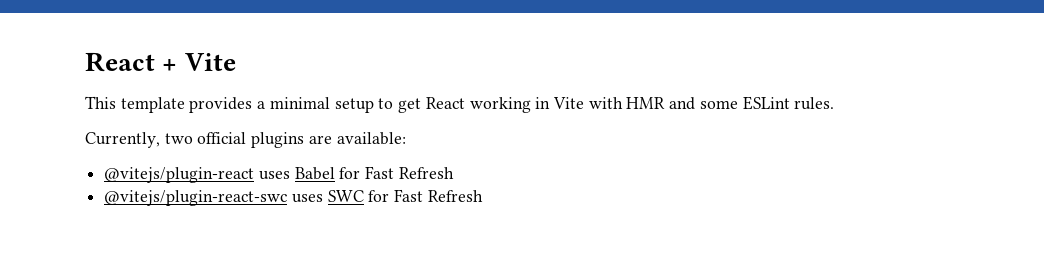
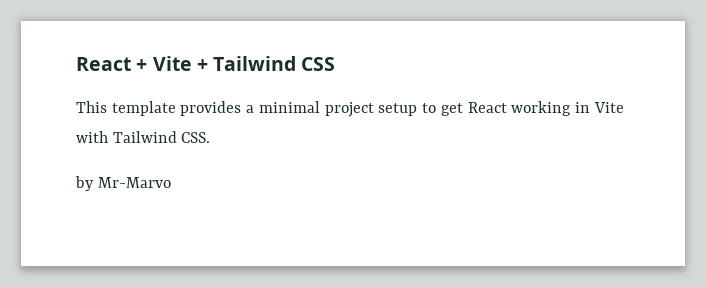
- React + Vite
+ React + Vite + Tailwind CSS
- This template provides a minimal setup to get React working in Vite with HMR and some ESLint rules.
- Currently, two official plugins are available:
- @vitejs/plugin-react uses Babel for Fast Refresh
- @vitejs/plugin-react-swc uses SWC for Fast Refresh
+ This template provides a minimal project setup to get React working in Vite with Tailwind CSS.
+ by Mr-Marvo

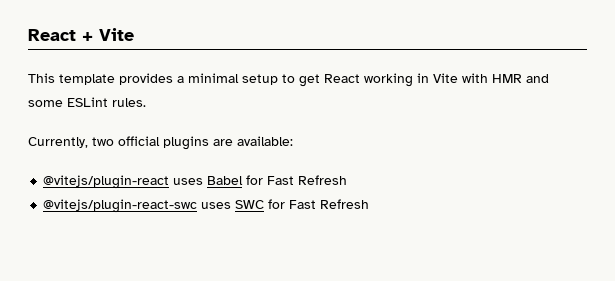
- React + Vite + Tailwind CSS
+ React + Vite
- This template provides a minimal project setup to get React working in Vite with Tailwind CSS.
- by Mr-Marvo
+ This template provides a minimal setup to get React working in Vite with HMR and some ESLint rules.
+ Currently, two official plugins are available:
+ @vitejs/plugin-react uses Babel for Fast Refresh
+ @vitejs/plugin-react-swc uses SWC for Fast Refresh

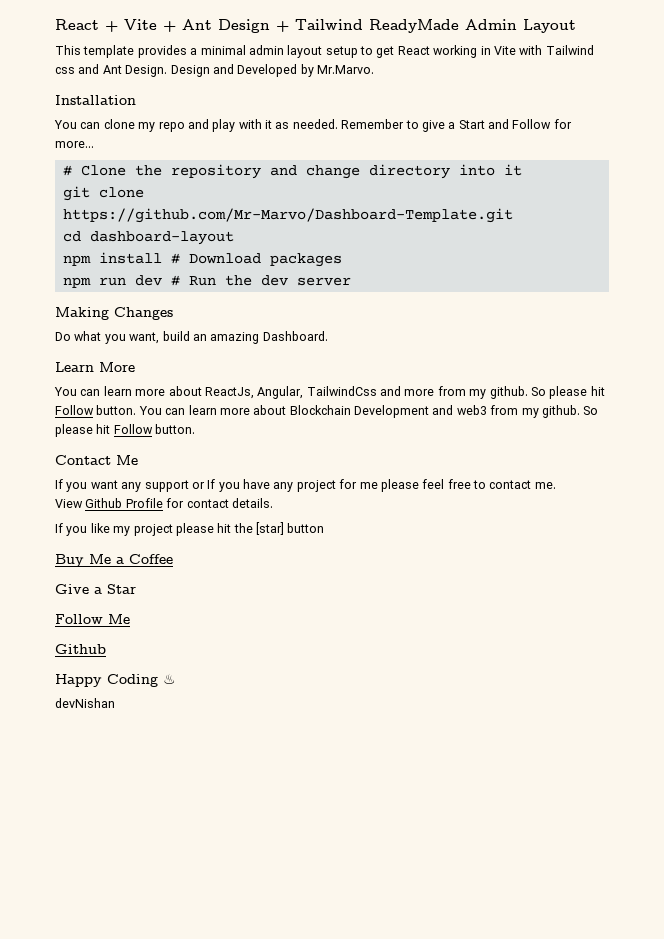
- React + Vite
+ React + Vite + Ant Design + Tailwind ReadyMade Admin Layout
- This template provides a minimal setup to get React working in Vite with HMR and some ESLint rules.
- Currently, two official plugins are available:
- @vitejs/plugin-react uses Babel for Fast Refresh
- @vitejs/plugin-react-swc uses SWC for Fast Refresh
+ This template provides a minimal admin layout setup to get React working in Vite with Tailwind css and Ant Design. Design and Developed by Mr.Marvo.
+ Installation
+ You can clone my repo and play with it as needed. Remember to give a Start and Follow for more...
+ # Clone the repository and change directory into it
+ git clone https://github.com/Mr-Marvo/Dashboard-Template.git
+ cd dashboard-layout
+ npm install # Download packages
+ npm run dev # Run the dev server
+ Making Changes
+ Do what you want, build an amazing Dashboard.
+ Learn More
+ You can learn more about ReactJs, Angular, TailwindCss and more from my github. So please hit Follow button. You can learn more about Blockchain Development and web3 from my github. So please hit Follow button.
+ Contact Me
+ If you want any support or If you have any project for me please feel free to contact me.
+ View Github Profile for contact details.
+ If you like my project please hit the [star] button
+ Buy Me a Coffee
+ Give a Star
+ Follow Me
+ Github
+ Happy Coding ♨
+ devNishan

